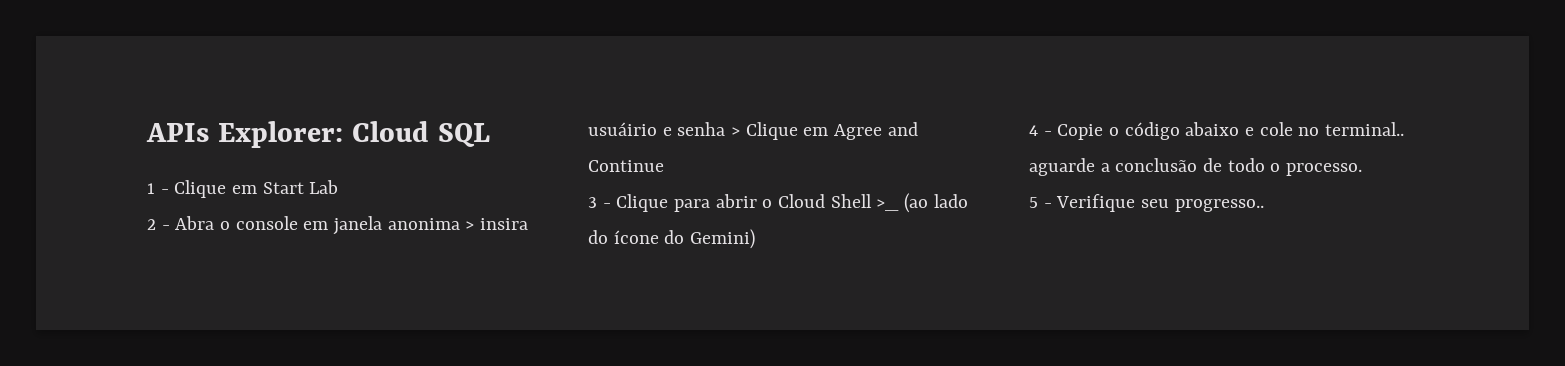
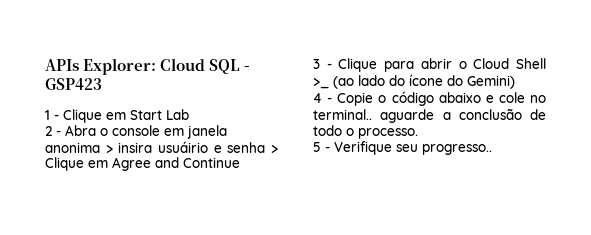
- APIs Explorer: Cloud SQL
+ APIs Explorer: Cloud SQL - GSP423

